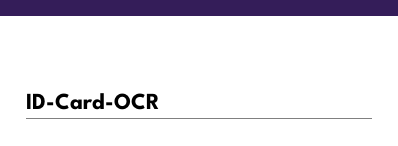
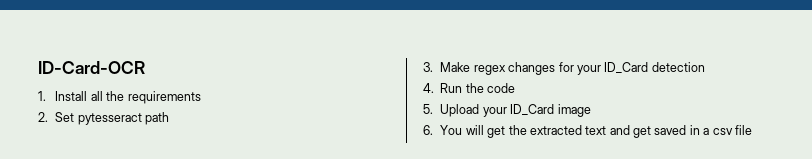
+ 1. Install all the requirements
+ 2. Set pytesseract path
+ 3. Make regex changes for your ID_Card detection
+ 4. Run the code
+ 5. Upload your ID_Card image
+ 6. You will get the extracted text and get saved in a csv file

